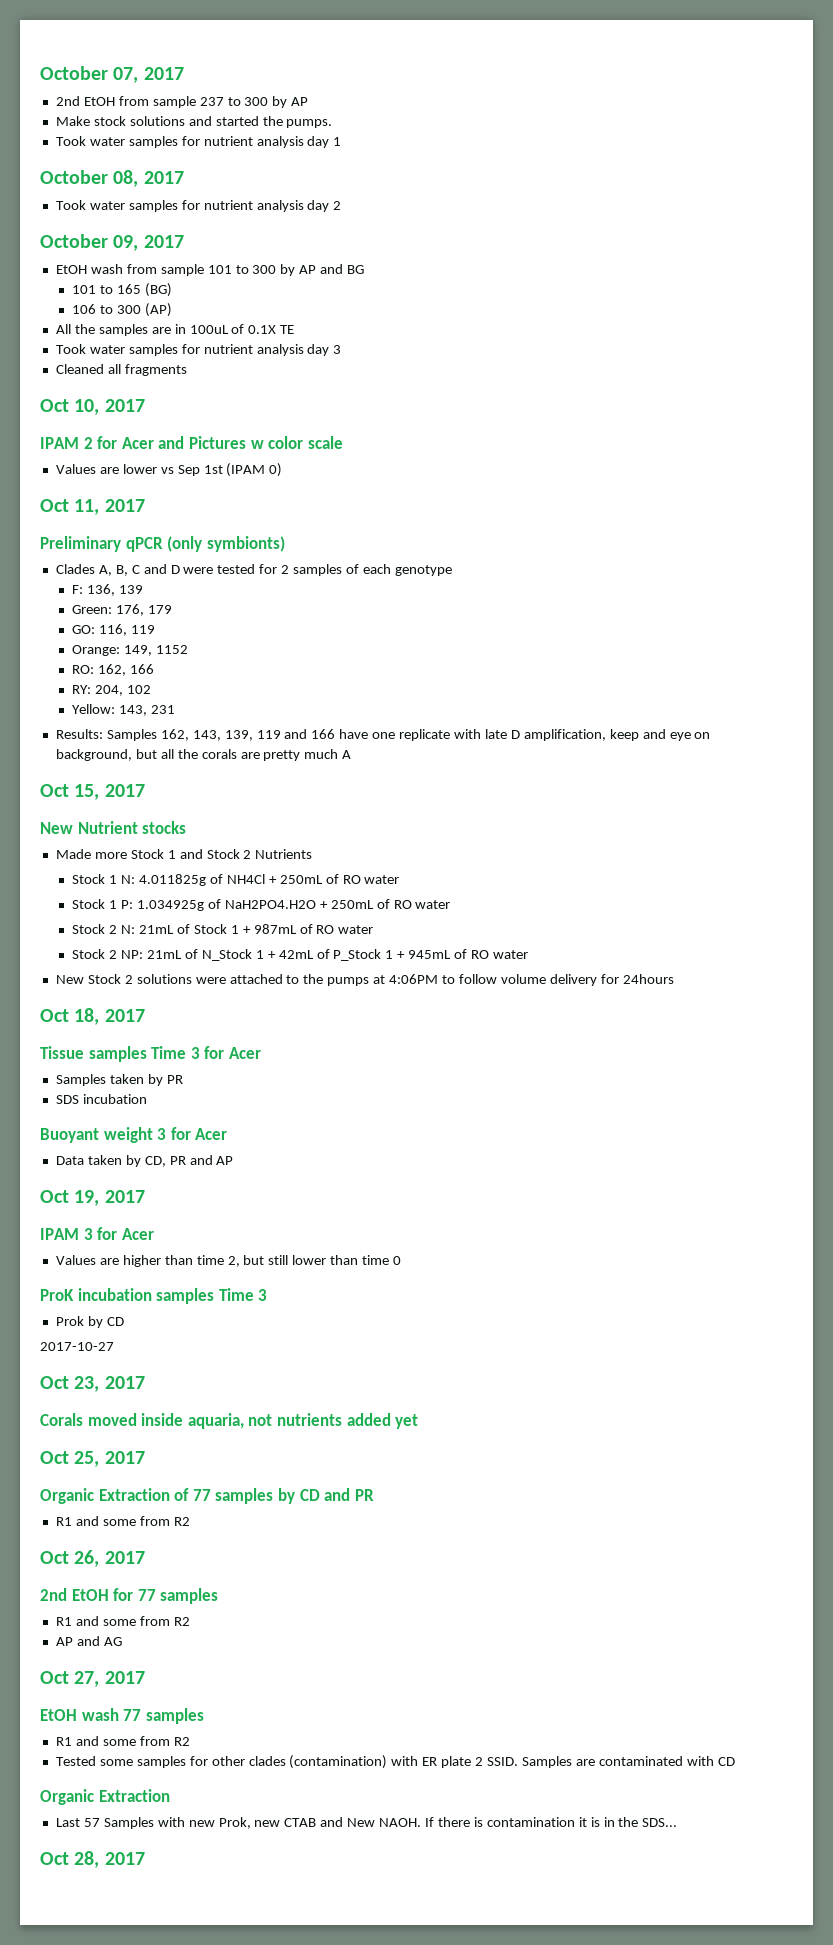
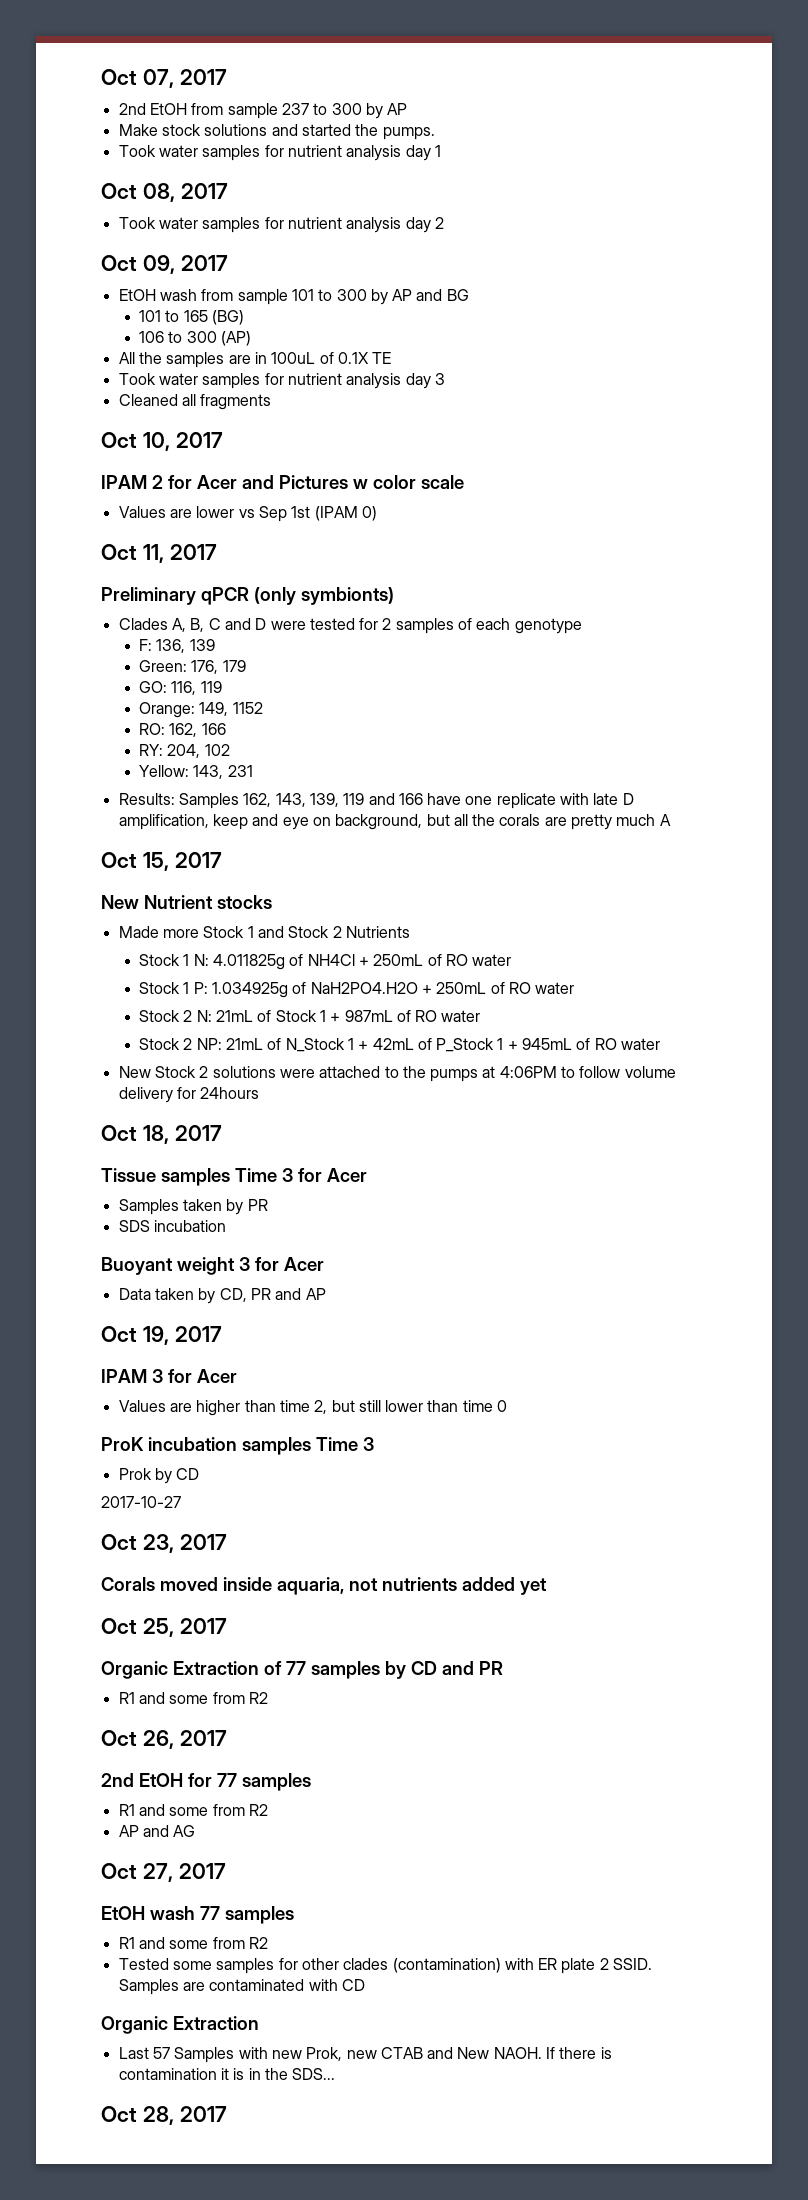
- October 07, 2017
+ Oct 07, 2017
- October 08, 2017
+ Oct 08, 2017
- October 09, 2017
+ Oct 09, 2017

